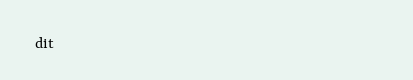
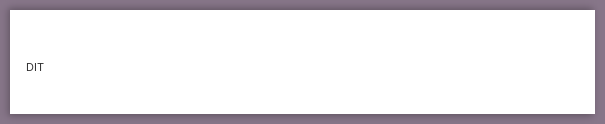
- dit
+ DIT

